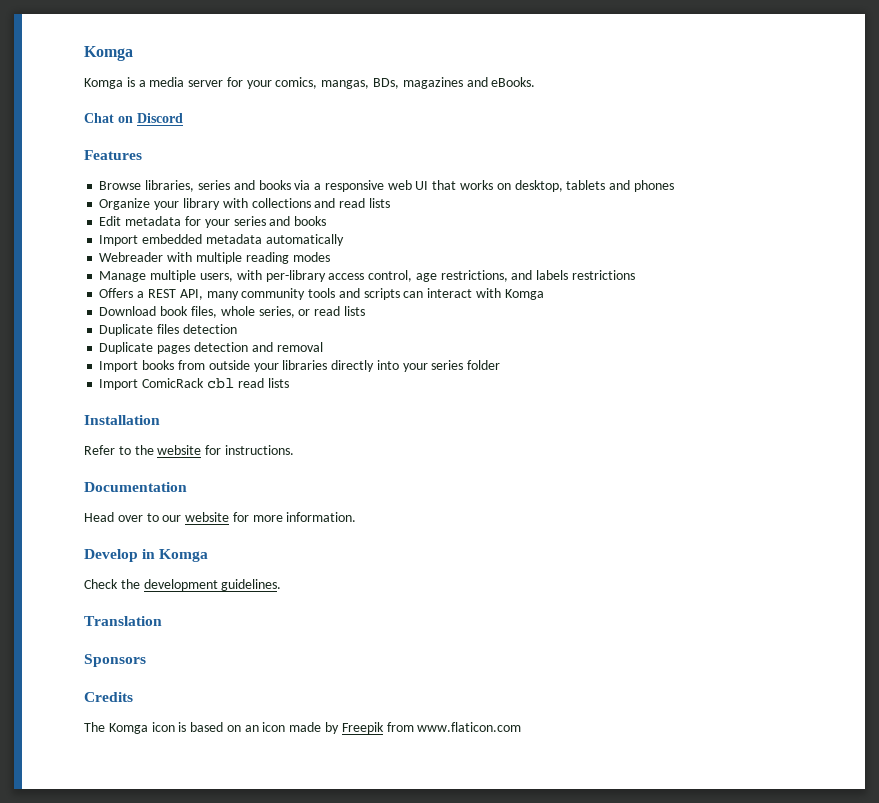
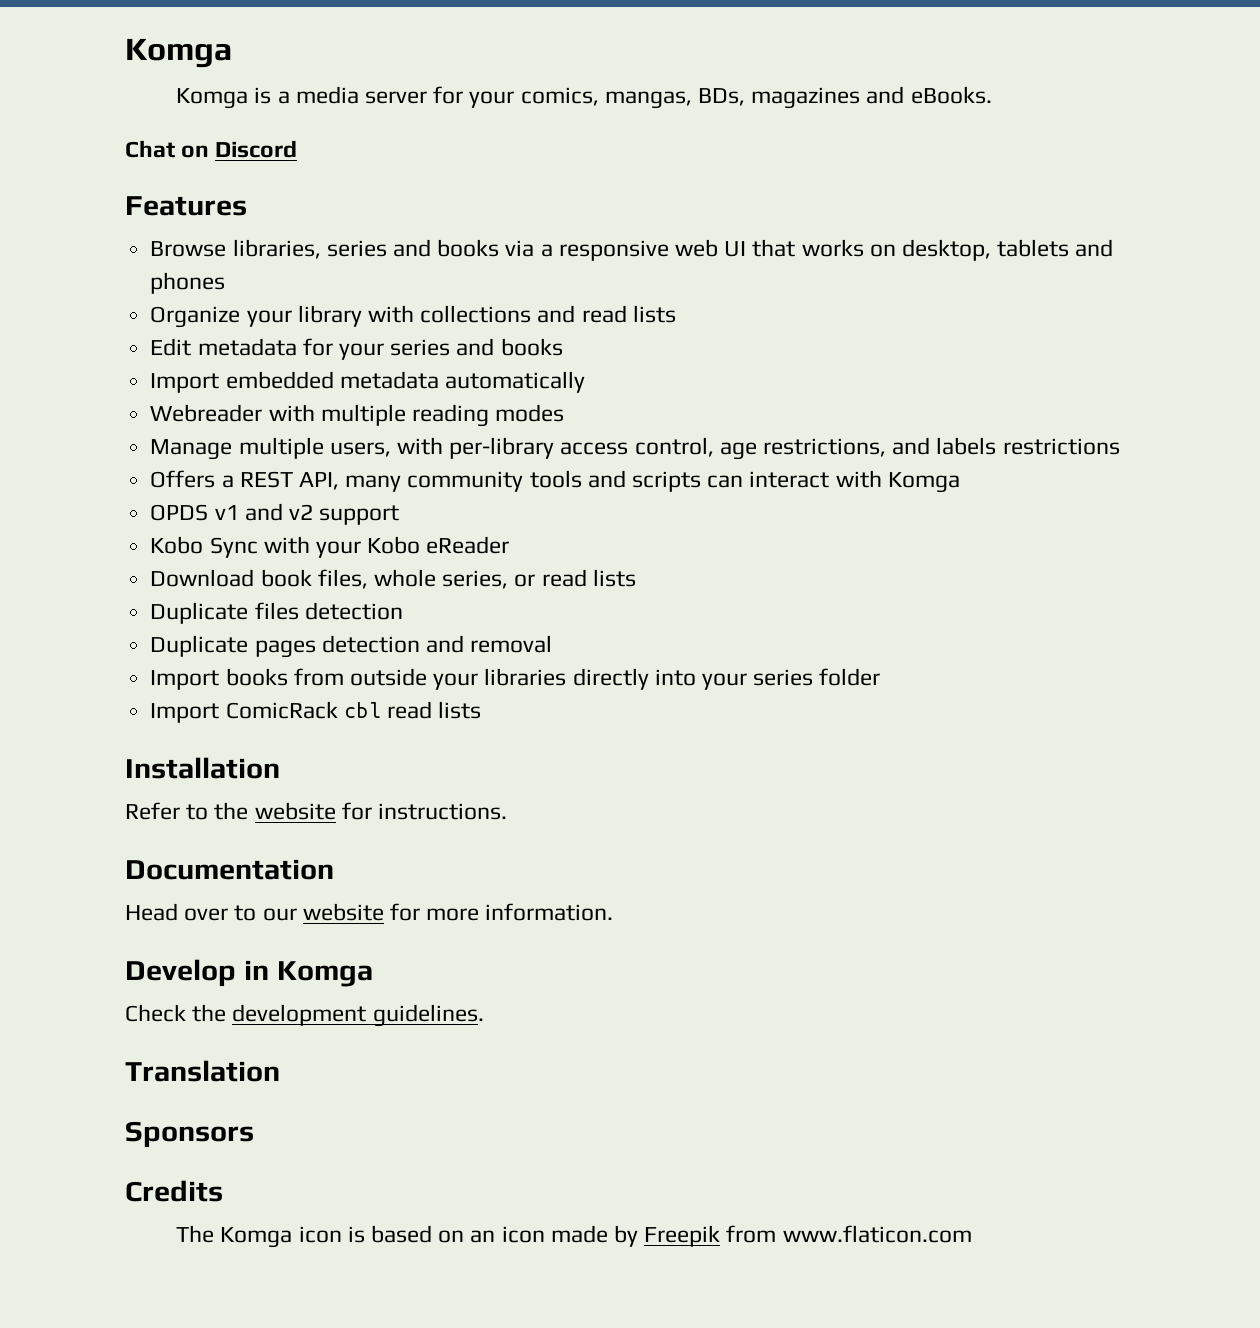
+ OPDS v1 and v2 support
+ Kobo Sync with your Kobo eReader

